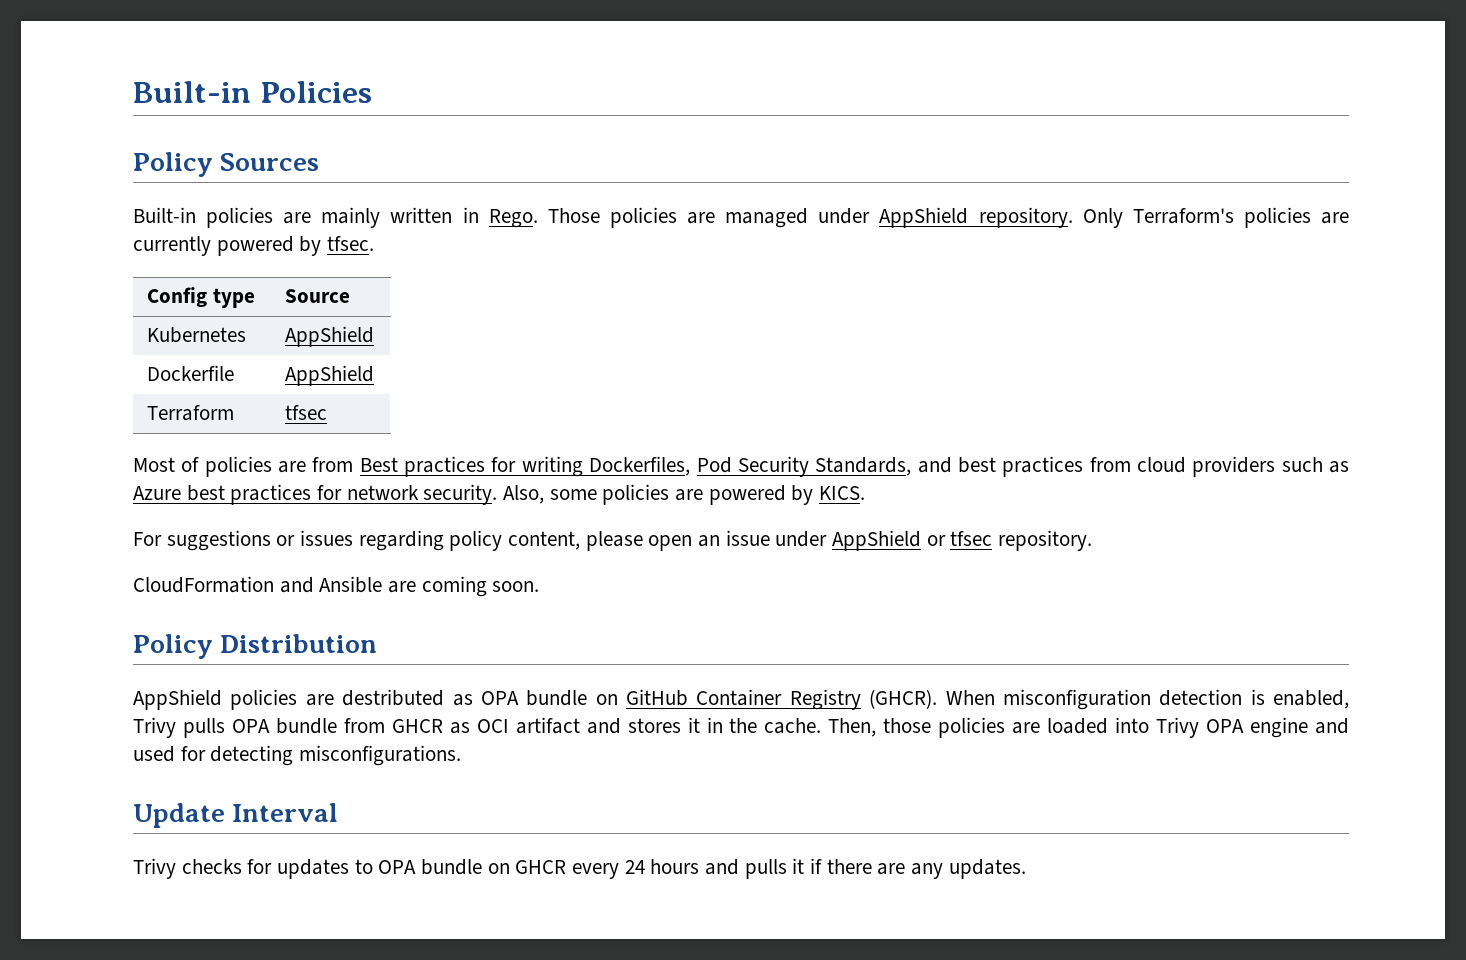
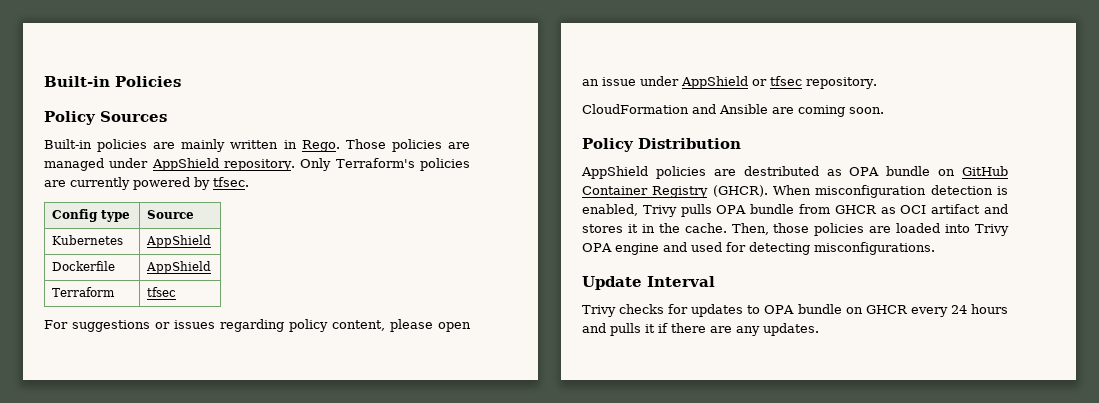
- Most of policies are from Best practices for writing Dockerfiles, Pod Security Standards, and best practices from cloud providers such as Azure best practices for network security. Also, some policies are powered by KICS.

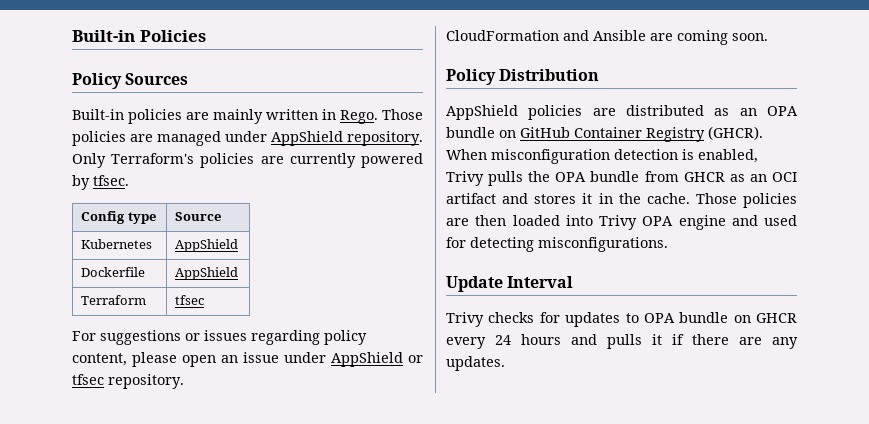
- AppShield policies are destributed as OPA bundle on GitHub Container Registry (GHCR).
+ AppShield policies are distributed as an OPA bundle on GitHub Container Registry (GHCR).
- When misconfiguration detection is enabled, Trivy pulls OPA bundle from GHCR as OCI artifact and stores it in the cache.
+ When misconfiguration detection is enabled, Trivy pulls the OPA bundle from GHCR as an OCI artifact and stores it in the cache.
- Then, those policies are loaded into Trivy OPA engine and used for detecting misconfigurations.
+ Those policies are then loaded into Trivy OPA engine and used for detecting misconfigurations.

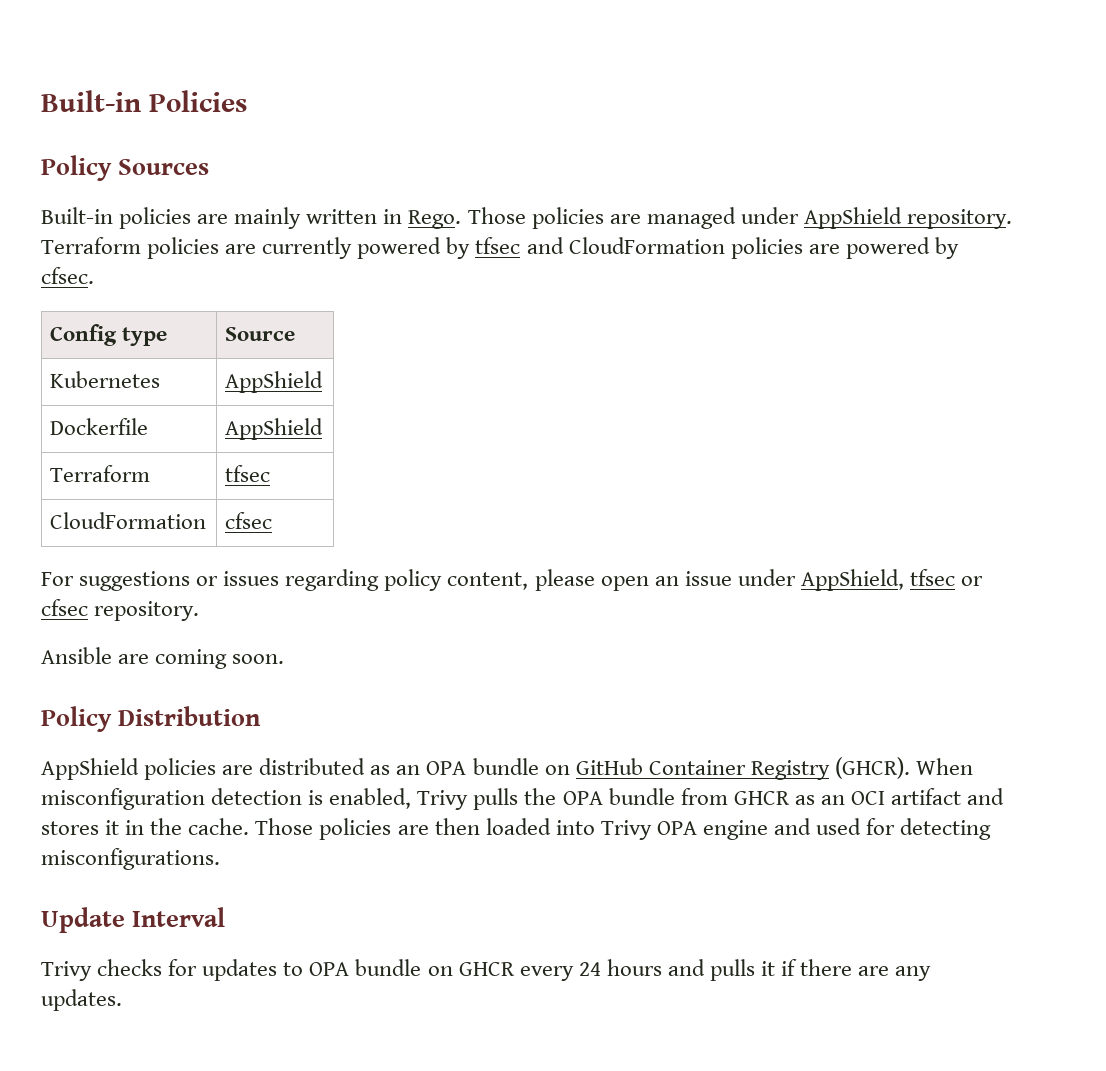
- Only Terraform's policies are currently powered by tfsec.
+ Terraform policies are currently powered by tfsec and CloudFormation policies are powered by cfsec.
+ CloudFormation | cfsec
- For suggestions or issues regarding policy content, please open an issue under AppShield or tfsec repository.
+ For suggestions or issues regarding policy content, please open an issue under AppShield, tfsec or cfsec repository.
- CloudFormation and Ansible are coming soon.
+ Ansible are coming soon.

